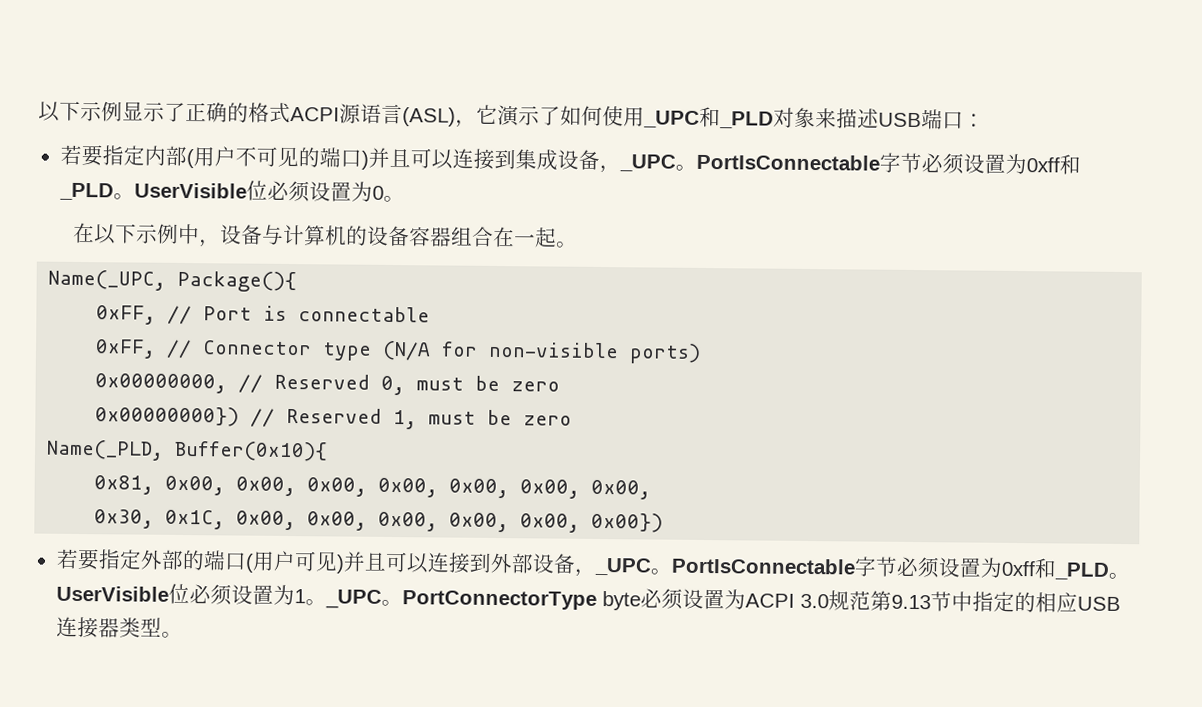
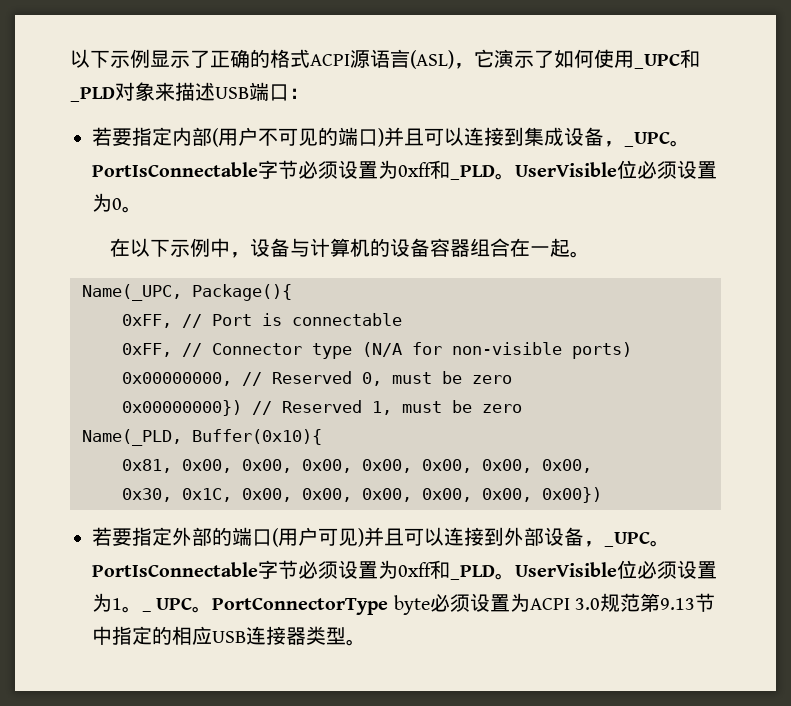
- UserVisible位必须设置为1。_UPC。
+ UserVisible位必须设置为1。_ UPC。

